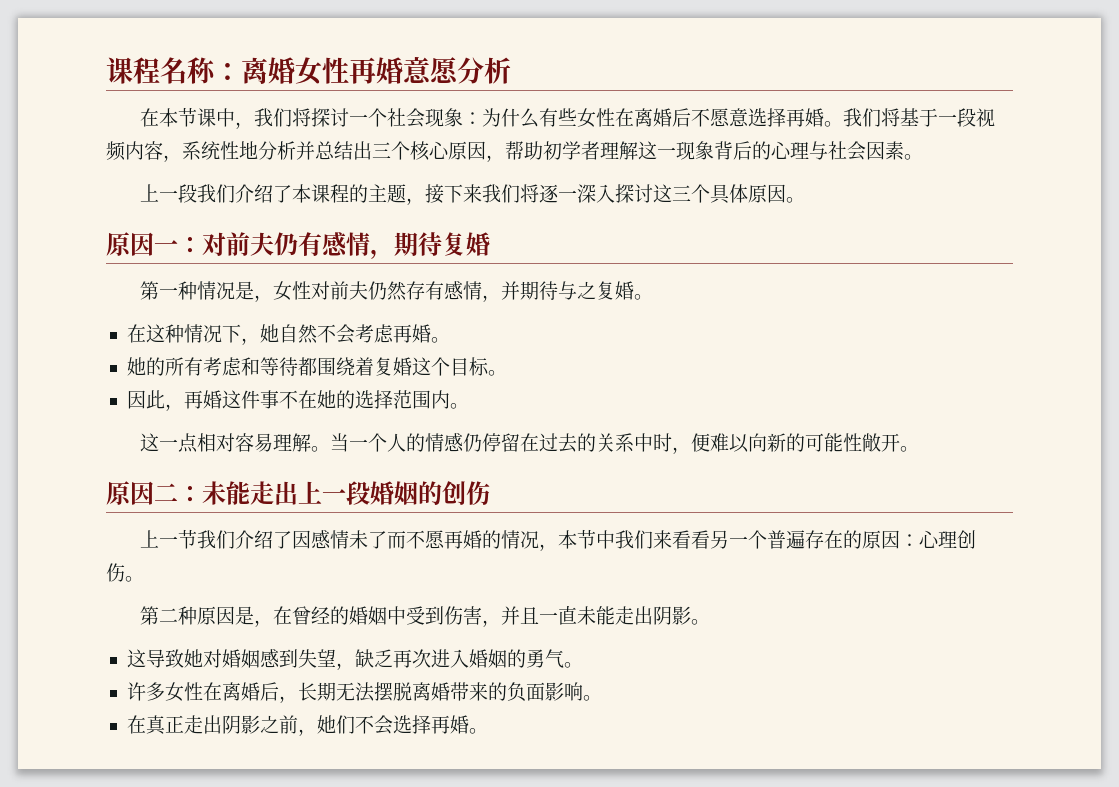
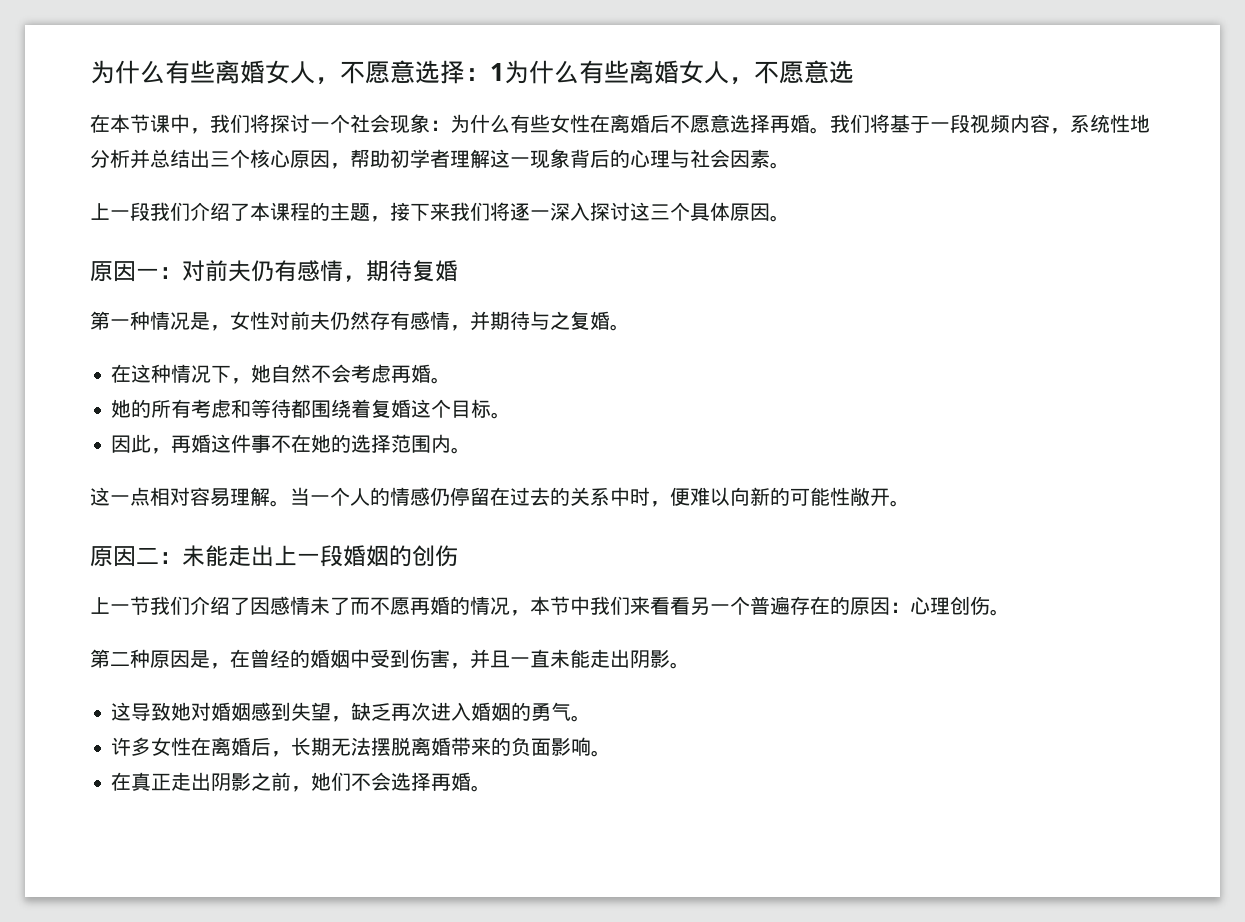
- 课程名称：离婚女性再婚意愿分析
+ 为什么有些离婚女人，不愿意选择：1为什么有些离婚女人，不愿意选

